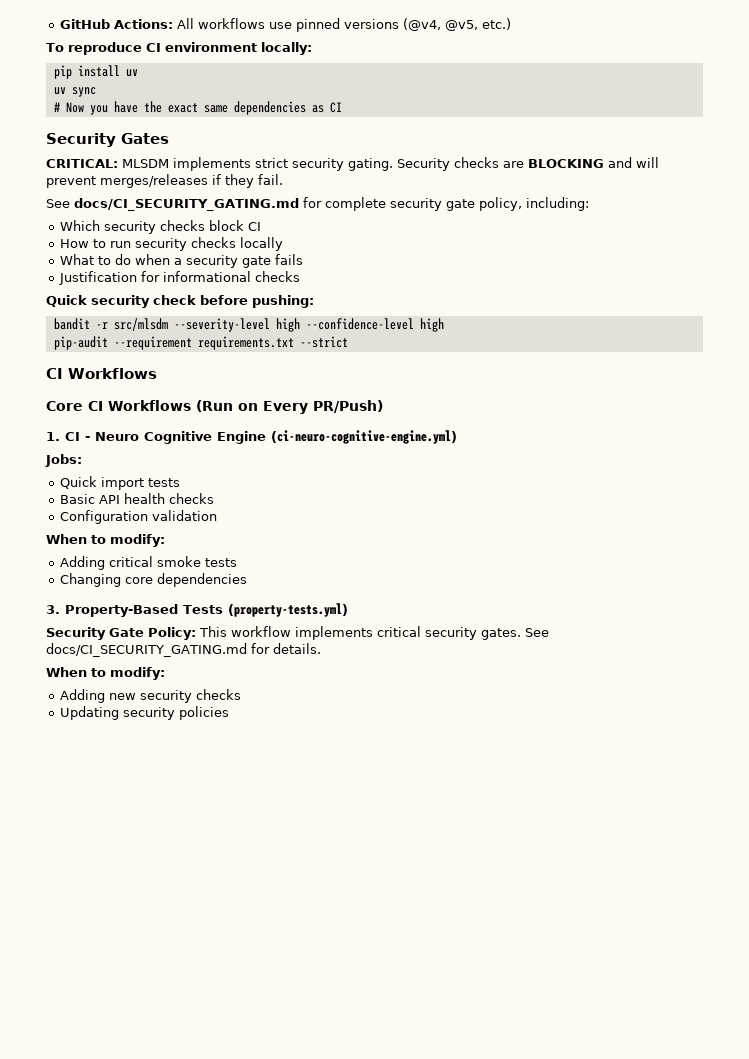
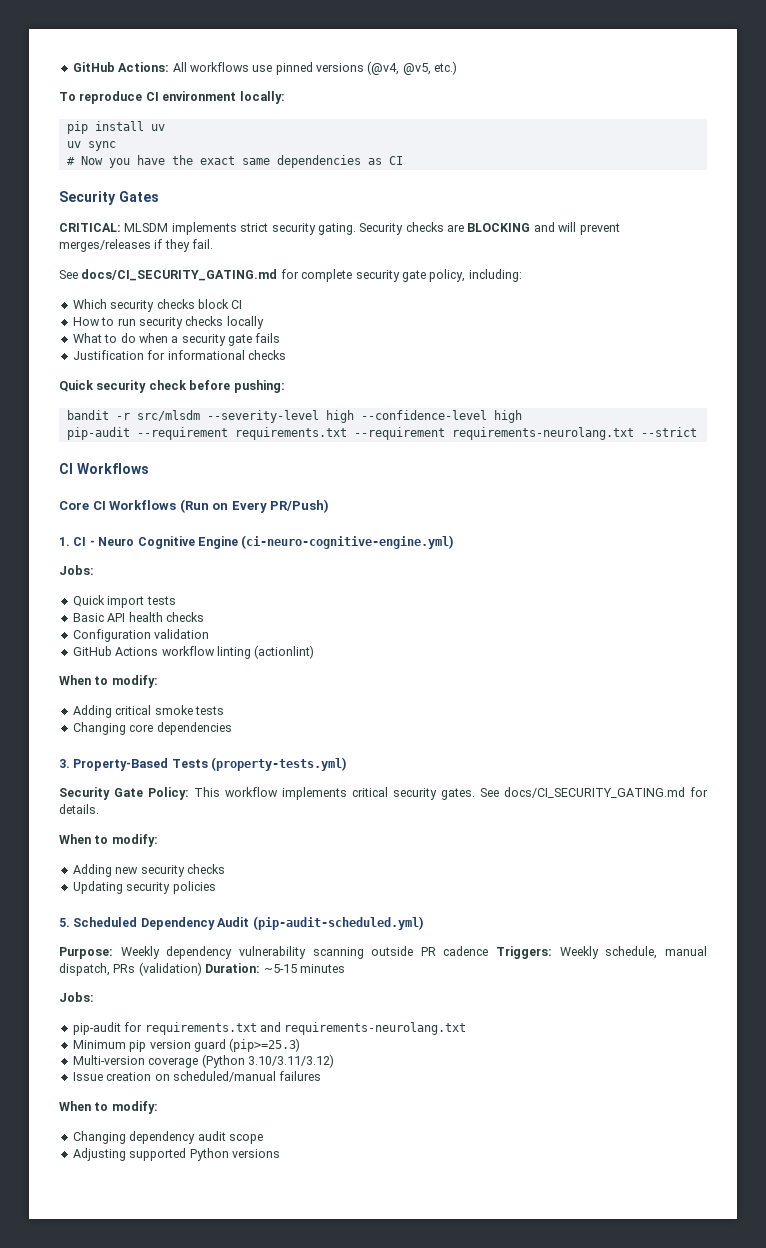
- pip-audit --requirement requirements.txt --strict
+ pip-audit --requirement requirements.txt --requirement requirements-neurolang.txt --strict
+ GitHub Actions workflow linting (actionlint)
+ 5. Scheduled Dependency Audit (pip-audit-scheduled.yml)
+ Purpose: Weekly dependency vulnerability scanning outside PR cadence Triggers: Weekly schedule, manual dispatch, PRs (validation) Duration: ~5-15 minutes
+ Jobs:
+ pip-audit for requirements.txt and requirements-neurolang.txt
+ Minimum pip version guard (pip>=25.3)
+ Multi-version coverage (Python 3.10/3.11/3.12)
+ Issue creation on scheduled/manual failures
+ When to modify:
+ Changing dependency audit scope
+ Adjusting supported Python versions

